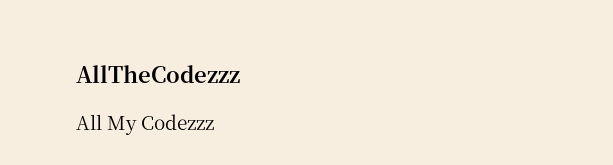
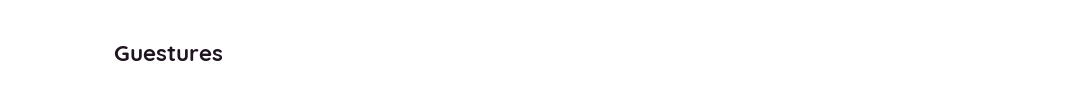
- AllTheCodezzz
- All My Codezzz
+ Guestures

